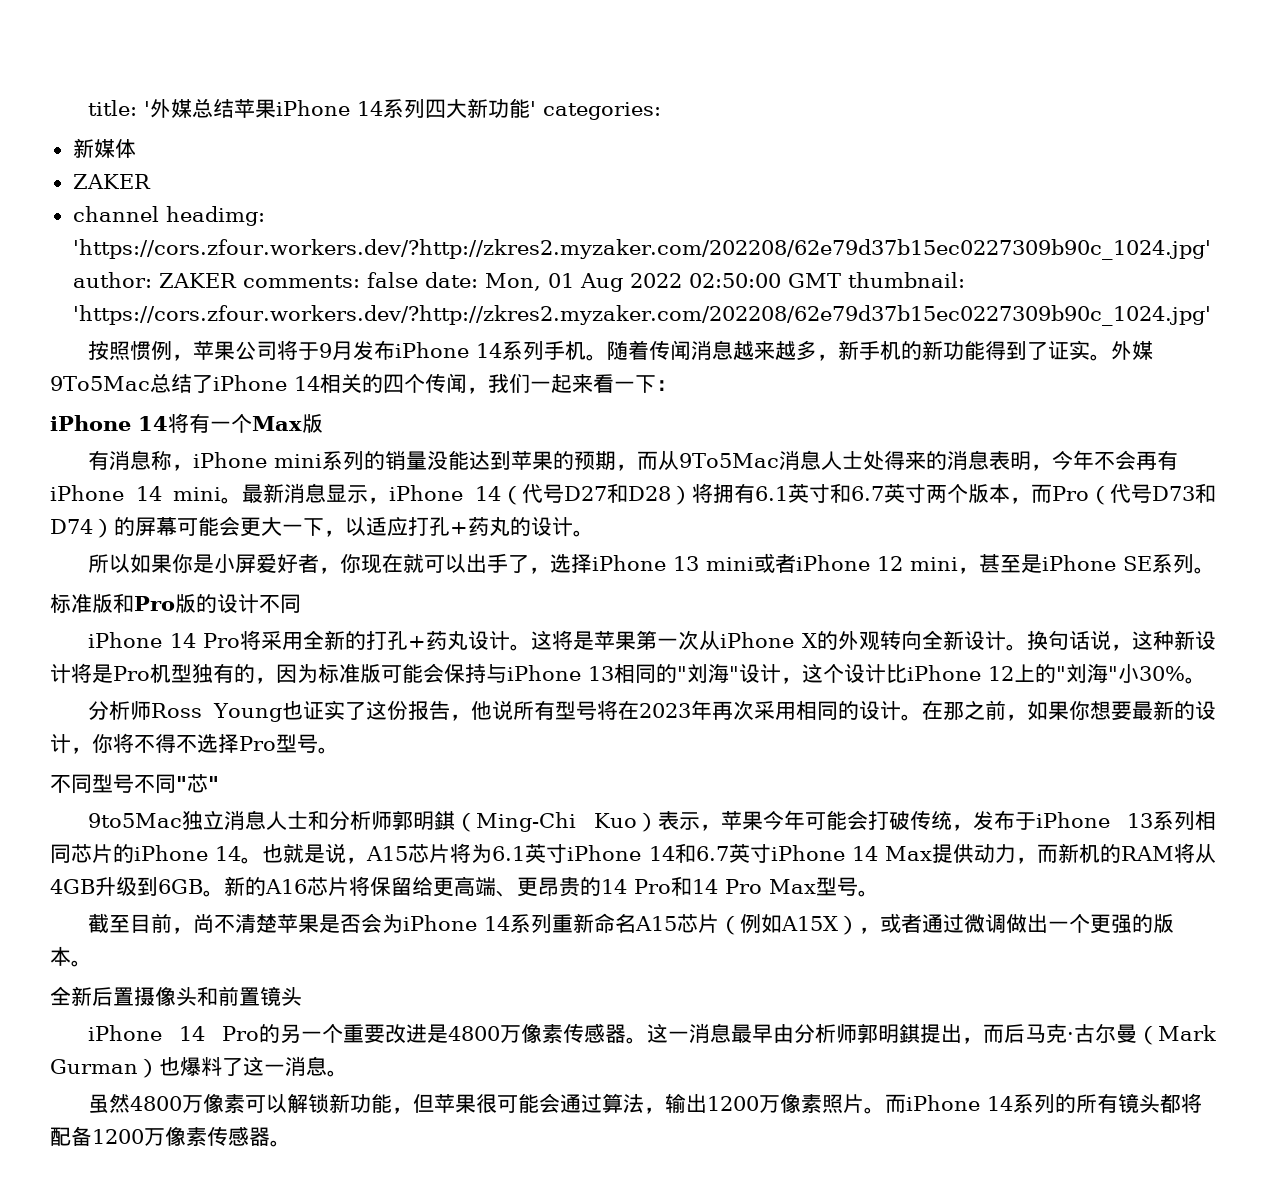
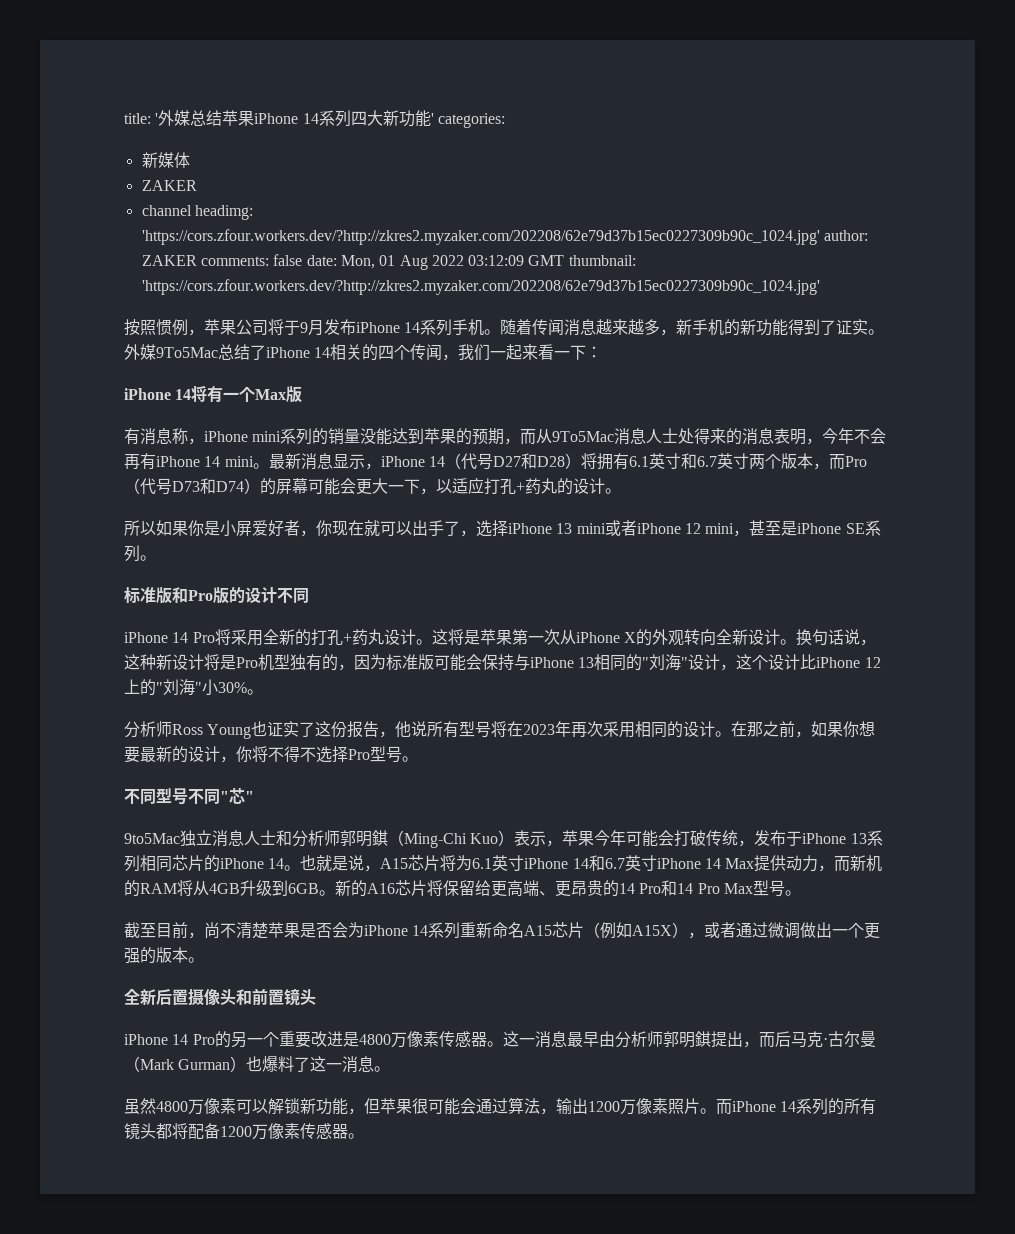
- channel headimg: 'https://cors.zfour.workers.dev/?http://zkres2.myzaker.com/202208/62e79d37b15ec0227309b90c_1024.jpg' author: ZAKER comments: false date: Mon, 01 Aug 2022 02:50:00 GMT thumbnail: 'https://cors.zfour.workers.dev/?http://zkres2.myzaker.com/202208/62e79d37b15ec0227309b90c_1024.jpg'
+ channel headimg: 'https://cors.zfour.workers.dev/?http://zkres2.myzaker.com/202208/62e79d37b15ec0227309b90c_1024.jpg' author: ZAKER comments: false date: Mon, 01 Aug 2022 03:12:09 GMT thumbnail: 'https://cors.zfour.workers.dev/?http://zkres2.myzaker.com/202208/62e79d37b15ec0227309b90c_1024.jpg'

